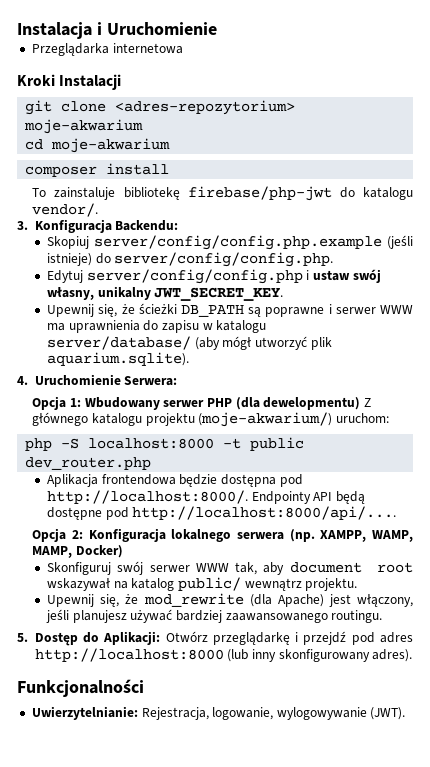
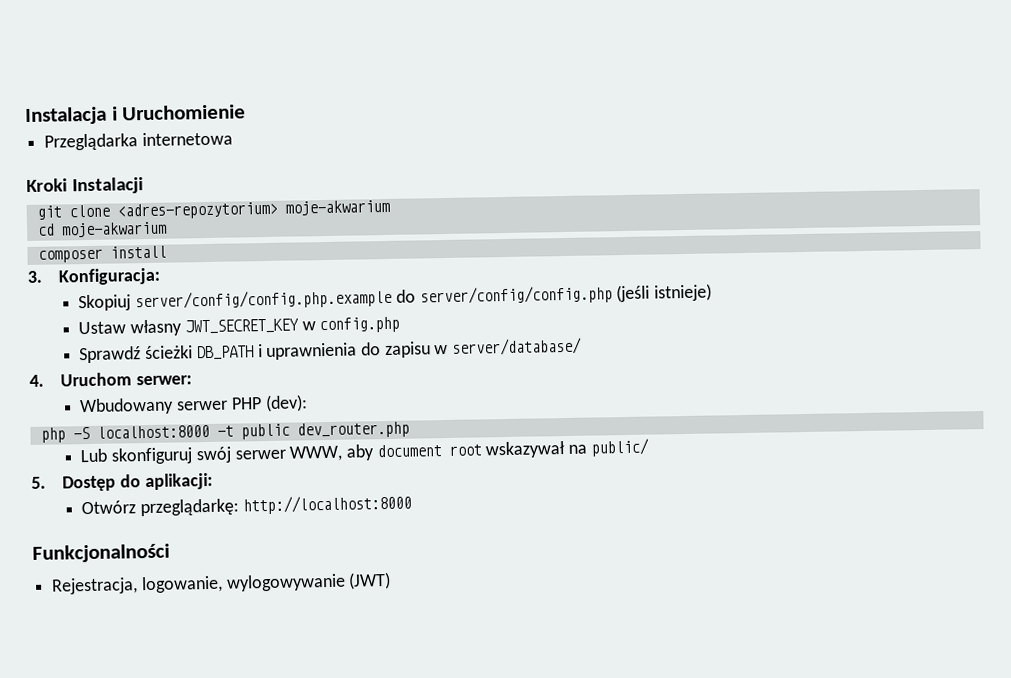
- To zainstaluje bibliotekę firebase/php-jwt do katalogu vendor/.
- 3. Konfiguracja Backendu:
+ 3. Konfiguracja:
- Skopiuj server/config/config.php.example (jeśli istnieje) do server/config/config.php.
- Edytuj server/config/config.php i ustaw swój własny, unikalny JWT_SECRET_KEY.
- Upewnij się, że ścieżki DB_PATH są poprawne i serwer WWW ma uprawnienia do zapisu w katalogu server/database/ (aby mógł utworzyć plik aquarium.sqlite).
- 4. Uruchomienie Serwera:
- Opcja 1: Wbudowany serwer PHP (dla dewelopmentu) Z głównego katalogu projektu (moje-akwarium/) uruchom:
+ Skopiuj server/config/config.php.example do server/config/config.php (jeśli istnieje)
+ Ustaw własny JWT_SECRET_KEY w config.php
+ Sprawdź ścieżki DB_PATH i uprawnienia do zapisu w server/database/
+ 4. Uruchom serwer:
+ Wbudowany serwer PHP (dev):
- Aplikacja frontendowa będzie dostępna pod http://localhost:8000/. Endpointy API będą dostępne pod http://localhost:8000/api/....
- Opcja 2: Konfiguracja lokalnego serwera (np. XAMPP, WAMP, MAMP, Docker)
- Skonfiguruj swój serwer WWW tak, aby document root wskazywał na katalog public/ wewnątrz projektu.
- Upewnij się, że mod_rewrite (dla Apache) jest włączony, jeśli planujesz używać bardziej zaawansowanego routingu.
- 5. Dostęp do Aplikacji: Otwórz przeglądarkę i przejdź pod adres http://localhost:8000 (lub inny skonfigurowany adres).
+ Lub skonfiguruj swój serwer WWW, aby document root wskazywał na public/
+ 5. Dostęp do aplikacji:
+ Otwórz przeglądarkę: http://localhost:8000
- Uwierzytelnianie: Rejestracja, logowanie, wylogowywanie (JWT).
+ Rejestracja, logowanie, wylogowywanie (JWT)

